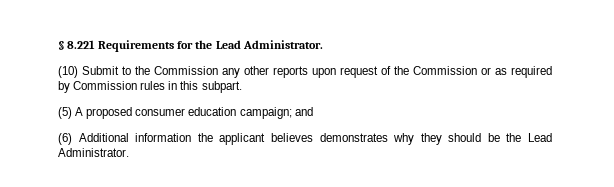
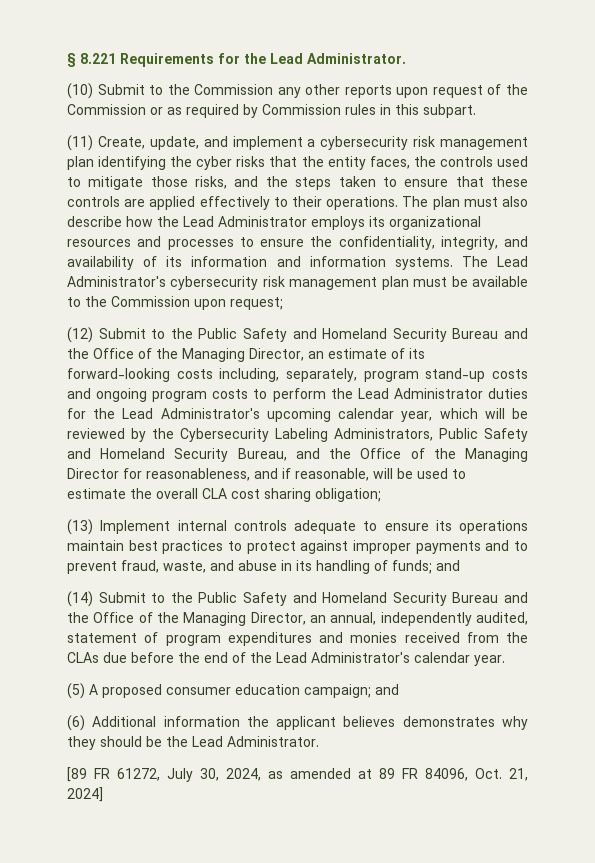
+ (11) Create, update, and implement a cybersecurity risk management plan identifying the cyber risks that the entity faces, the controls used to mitigate those risks, and the steps taken to ensure that these controls are applied effectively to their operations. The plan must also describe how the Lead Administrator employs its organizational resources and processes to ensure the confidentiality, integrity, and availability of its information and information systems. The Lead Administrator's cybersecurity risk management plan must be available to the Commission upon request;
+ (12) Submit to the Public Safety and Homeland Security Bureau and the Office of the Managing Director, an estimate of its forward-looking costs including, separately, program stand-up costs and ongoing program costs to perform the Lead Administrator duties for the Lead Administrator's upcoming calendar year, which will be reviewed by the Cybersecurity Labeling Administrators, Public Safety and Homeland Security Bureau, and the Office of the Managing Director for reasonableness, and if reasonable, will be used to estimate the overall CLA cost sharing obligation;
+ (13) Implement internal controls adequate to ensure its operations maintain best practices to protect against improper payments and to prevent fraud, waste, and abuse in its handling of funds; and
+ (14) Submit to the Public Safety and Homeland Security Bureau and the Office of the Managing Director, an annual, independently audited, statement of program expenditures and monies received from the CLAs due before the end of the Lead Administrator's calendar year.
+ [89 FR 61272, July 30, 2024, as amended at 89 FR 84096, Oct. 21, 2024]

